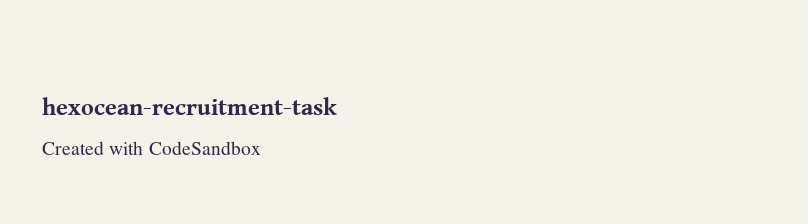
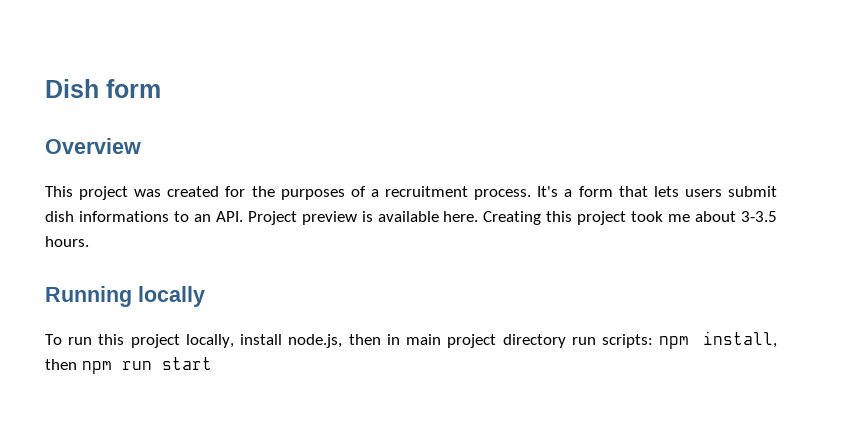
- hexocean-recruitment-task
- Created with CodeSandbox
+ Dish form
+ Overview
+ This project was created for the purposes of a recruitment process. It's a form that lets users submit dish informations to an API. Project preview is available here. Creating this project took me about 3-3.5 hours.
+ Running locally
+ To run this project locally, install node.js, then in main project directory run scripts: npm install, then npm run start

